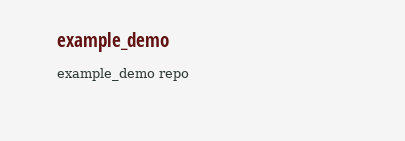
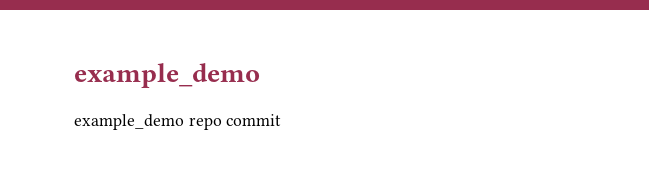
- example_demo repo
+ example_demo repo commit

